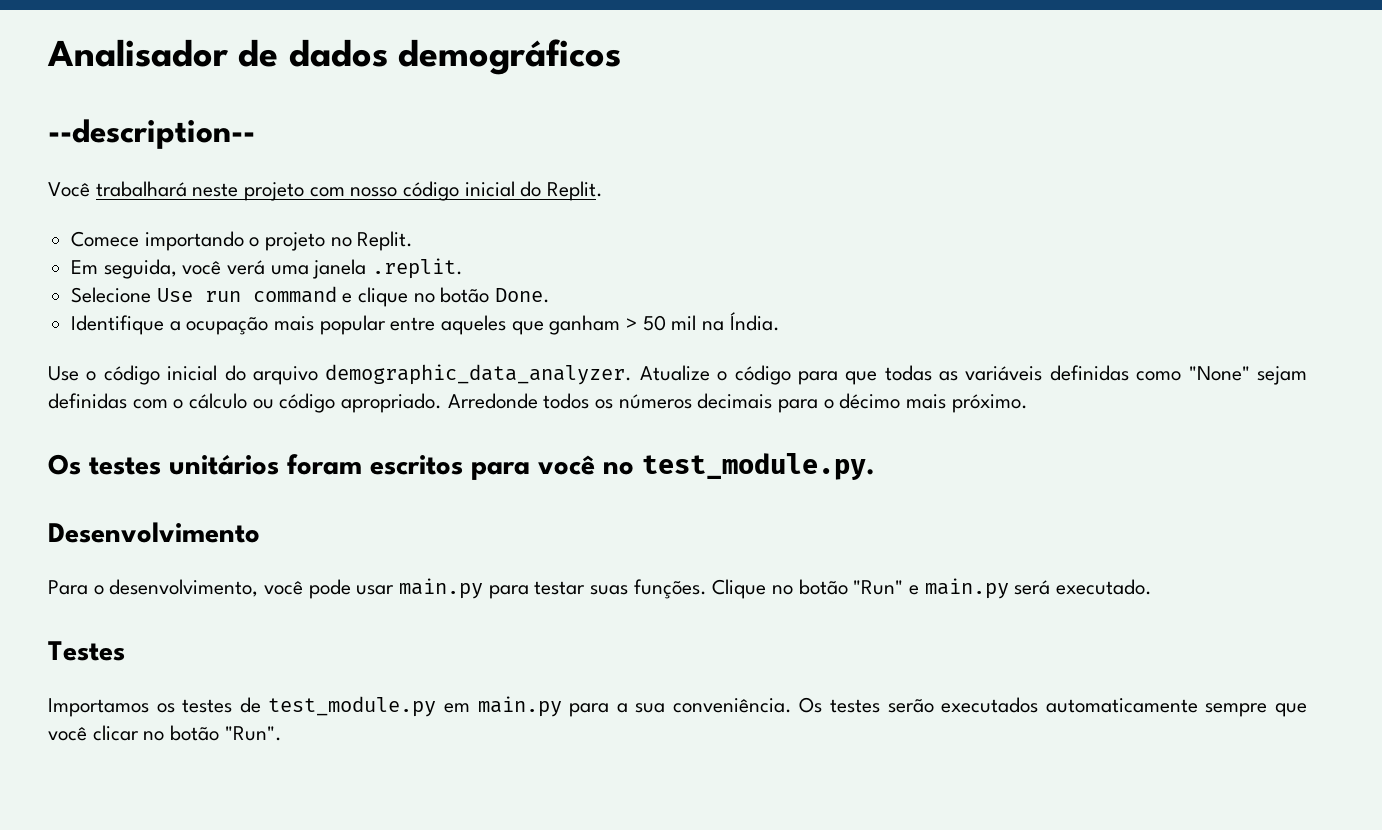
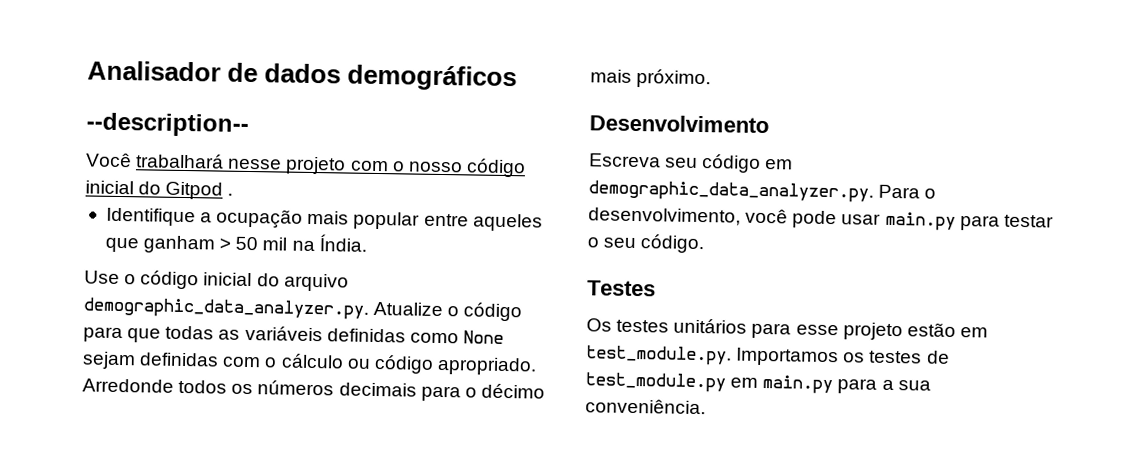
- Você trabalhará neste projeto com nosso código inicial do Replit.
- Comece importando o projeto no Replit.
- Em seguida, você verá uma janela .replit.
- Selecione Use run command e clique no botão Done.
+ Você trabalhará nesse projeto com o nosso código inicial do Gitpod .
- Use o código inicial do arquivo demographic_data_analyzer. Atualize o código para que todas as variáveis definidas como "None" sejam definidas com o cálculo ou código apropriado.
+ Use o código inicial do arquivo demographic_data_analyzer.py. Atualize o código para que todas as variáveis definidas como None sejam definidas com o cálculo ou código apropriado.
- Os testes unitários foram escritos para você no test_module.py.
  Desenvolvimento
- Para o desenvolvimento, você pode usar main.py para testar suas funções. Clique no botão "Run" e main.py será executado.
+ Escreva seu código em demographic_data_analyzer.py. Para o desenvolvimento, você pode usar main.py para testar o seu código.
  Testes
- Importamos os testes de test_module.py em main.py para a sua conveniência. Os testes serão executados automaticamente sempre que você clicar no botão "Run".
+ Os testes unitários para esse projeto estão em test_module.py. Importamos os testes de test_module.py em main.py para a sua conveniência.

